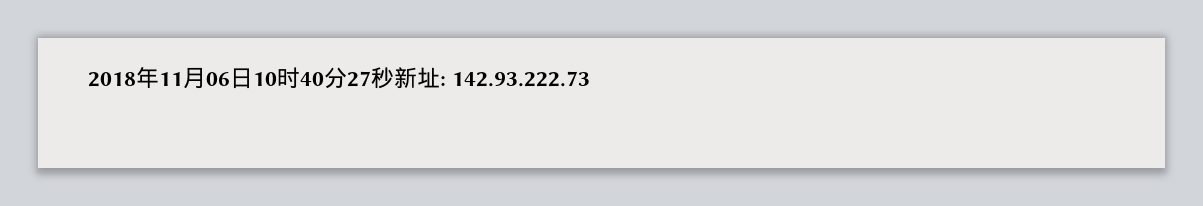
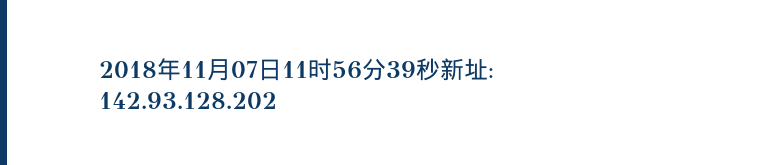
- 2018年11月06日10时40分27秒新址: 142.93.222.73
+ 2018年11月07日11时56分39秒新址: 142.93.128.202

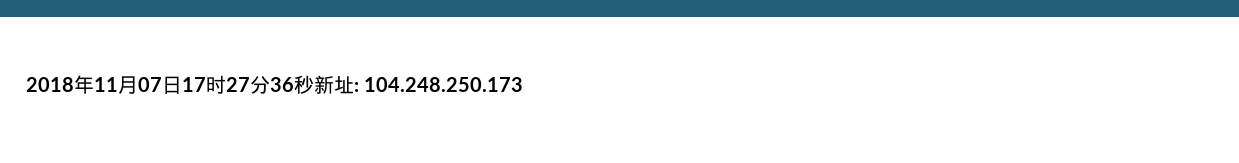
- 2018年11月07日11时56分39秒新址: 142.93.128.202
+ 2018年11月07日17时27分36秒新址: 104.248.250.173

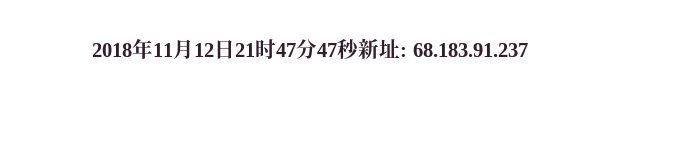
- 2018年11月07日17时27分36秒新址: 104.248.250.173
+ 2018年11月12日21时47分47秒新址: 68.183.91.237

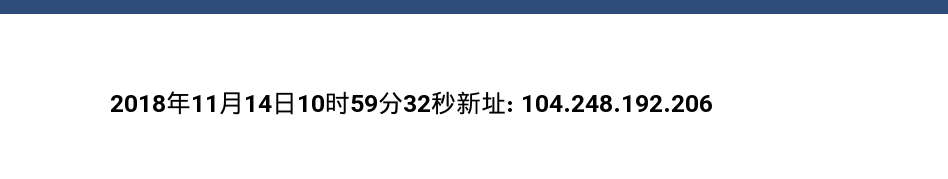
- 2018年11月12日21时47分47秒新址: 68.183.91.237
+ 2018年11月14日10时59分32秒新址: 104.248.192.206

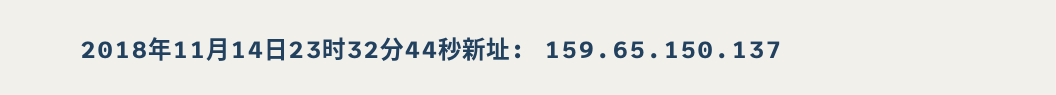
- 2018年11月14日10时59分32秒新址: 104.248.192.206
+ 2018年11月14日23时32分44秒新址: 159.65.150.137

